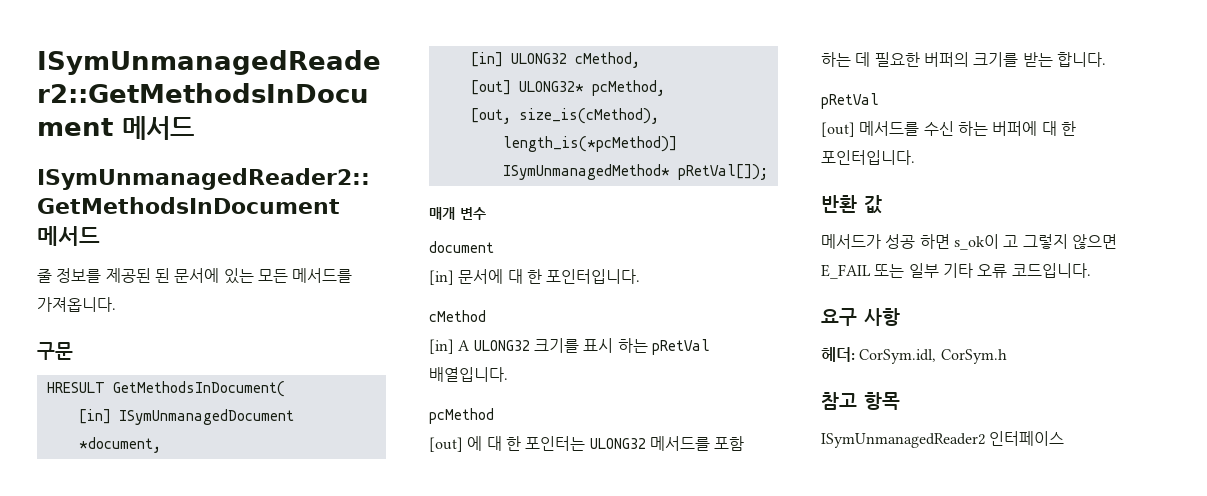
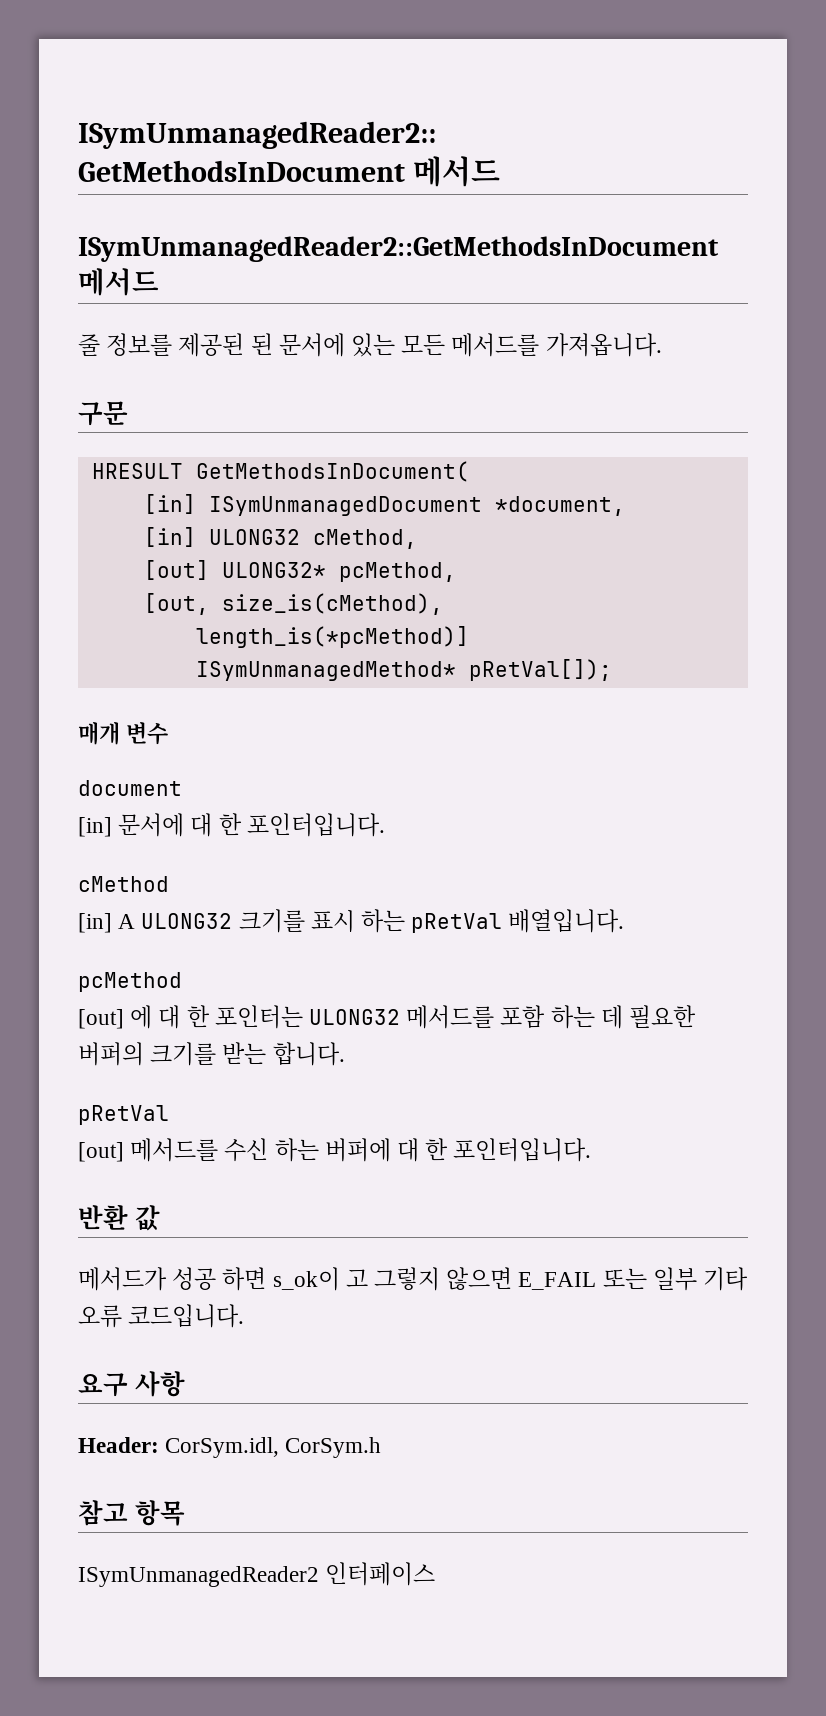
- 헤더: CorSym.idl, CorSym.h
+ Header: CorSym.idl, CorSym.h

